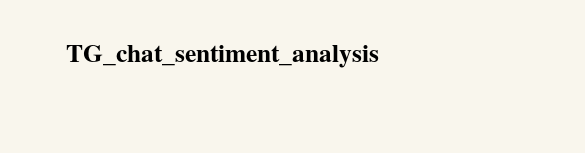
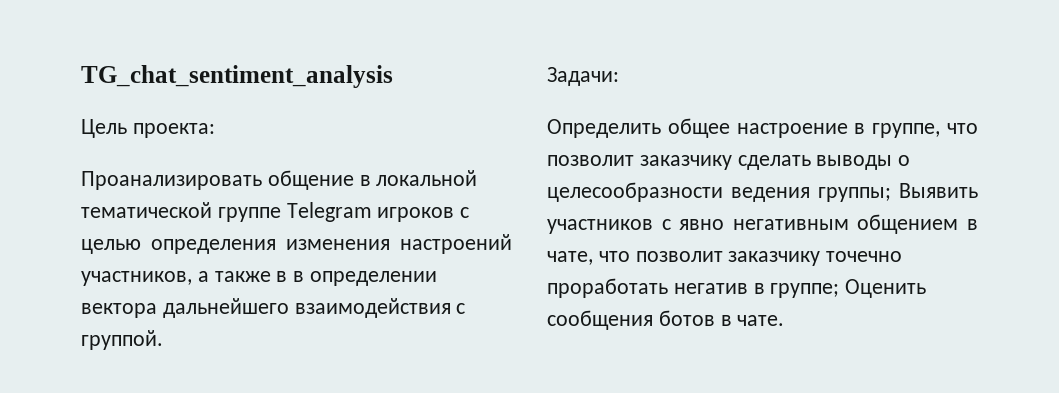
+ Цель проекта:
+ Проанализировать общение в локальной тематической группе Telegram игроков с целью определения изменения настроений участников, а также в в определении вектора дальнейшего взаимодействия с группой.
+ Задачи:
+ Определить общее настроение в группе, что позволит заказчику сделать выводы о целесообразности ведения группы; Выявить участников с явно негативным общением в чате, что позволит заказчику точечно проработать негатив в группе; Оценить сообщения ботов в чате.

